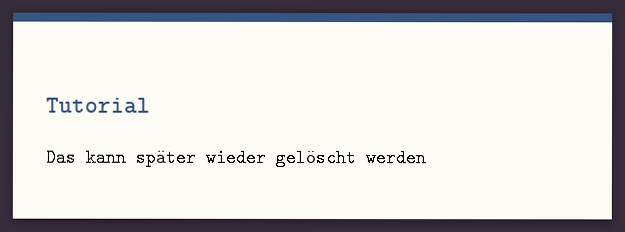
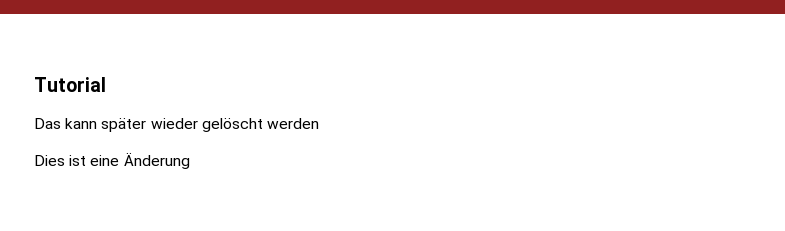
+ Dies ist eine Änderung

